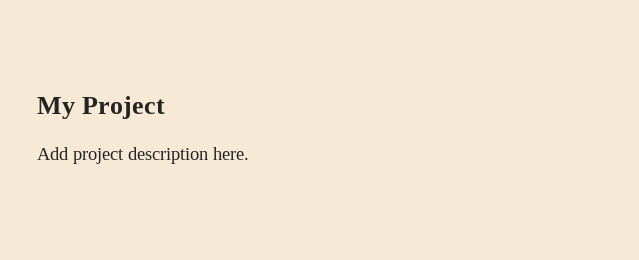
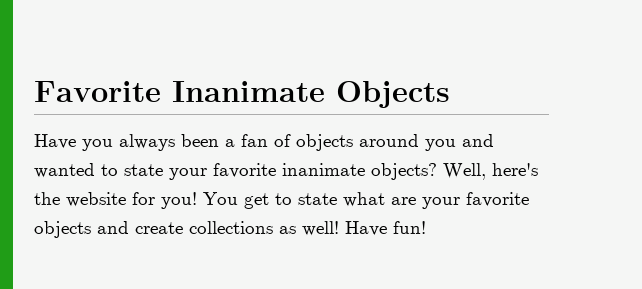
- My Project
- Add project description here.
+ Favorite Inanimate Objects
+ Have you always been a fan of objects around you and wanted to state your favorite inanimate objects? Well, here's the website for you! You get to state what are your favorite objects and create collections as well! Have fun!

